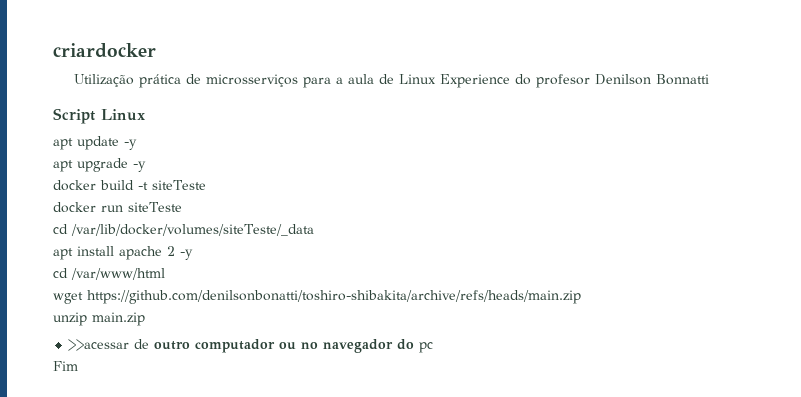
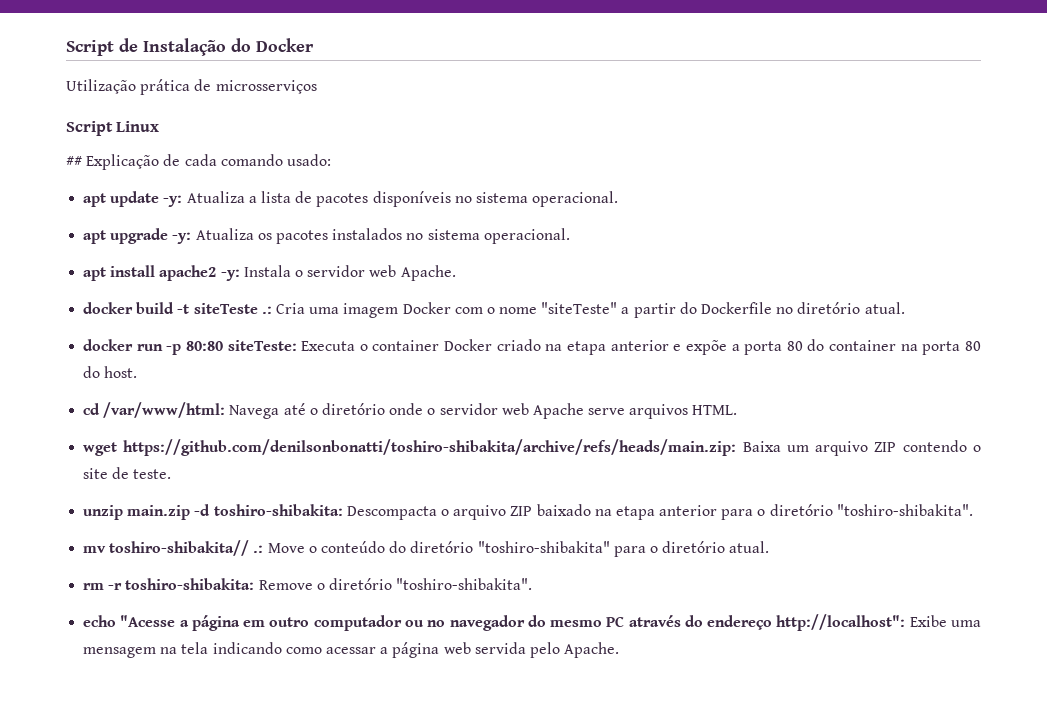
- criardocker
+ Script de Instalação do Docker
- Utilização prática de microsserviços para a aula de Linux Experience do profesor Denilson Bonnatti
+ Utilização prática de microsserviços
  Script Linux
- apt update -y
- apt upgrade -y
- docker build -t siteTeste
- docker run siteTeste
- cd /var/lib/docker/volumes/siteTeste/_data
- apt install apache 2 -y
- cd /var/www/html
- wget https://github.com/denilsonbonatti/toshiro-shibakita/archive/refs/heads/main.zip
- unzip main.zip
- >>acessar de outro computador ou no navegador do pc
- Fim
+ ## Explicação de cada comando usado:
+ apt update -y: Atualiza a lista de pacotes disponíveis no sistema operacional.
+ apt upgrade -y: Atualiza os pacotes instalados no sistema operacional.
+ apt install apache2 -y: Instala o servidor web Apache.
+ docker build -t siteTeste .: Cria uma imagem Docker com o nome "siteTeste" a partir do Dockerfile no diretório atual.
+ docker run -p 80:80 siteTeste: Executa o container Docker criado na etapa anterior e expõe a porta 80 do container na porta 80 do host.
+ cd /var/www/html: Navega até o diretório onde o servidor web Apache serve arquivos HTML.
+ wget https://github.com/denilsonbonatti/toshiro-shibakita/archive/refs/heads/main.zip: Baixa um arquivo ZIP contendo o site de teste.
+ unzip main.zip -d toshiro-shibakita: Descompacta o arquivo ZIP baixado na etapa anterior para o diretório "toshiro-shibakita".
+ mv toshiro-shibakita// .: Move o conteúdo do diretório "toshiro-shibakita" para o diretório atual.
+ rm -r toshiro-shibakita: Remove o diretório "toshiro-shibakita".
+ echo "Acesse a página em outro computador ou no navegador do mesmo PC através do endereço http://localhost": Exibe uma mensagem na tela indicando como acessar a página web servida pelo Apache.

